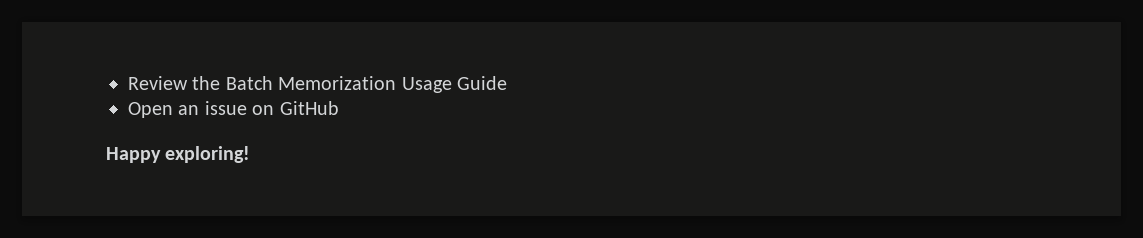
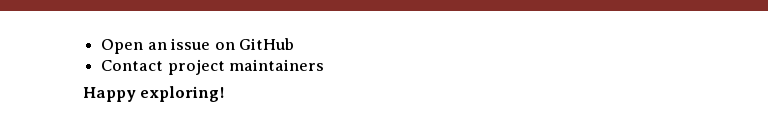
- Review the Batch Memorization Usage Guide
+ Contact project maintainers

